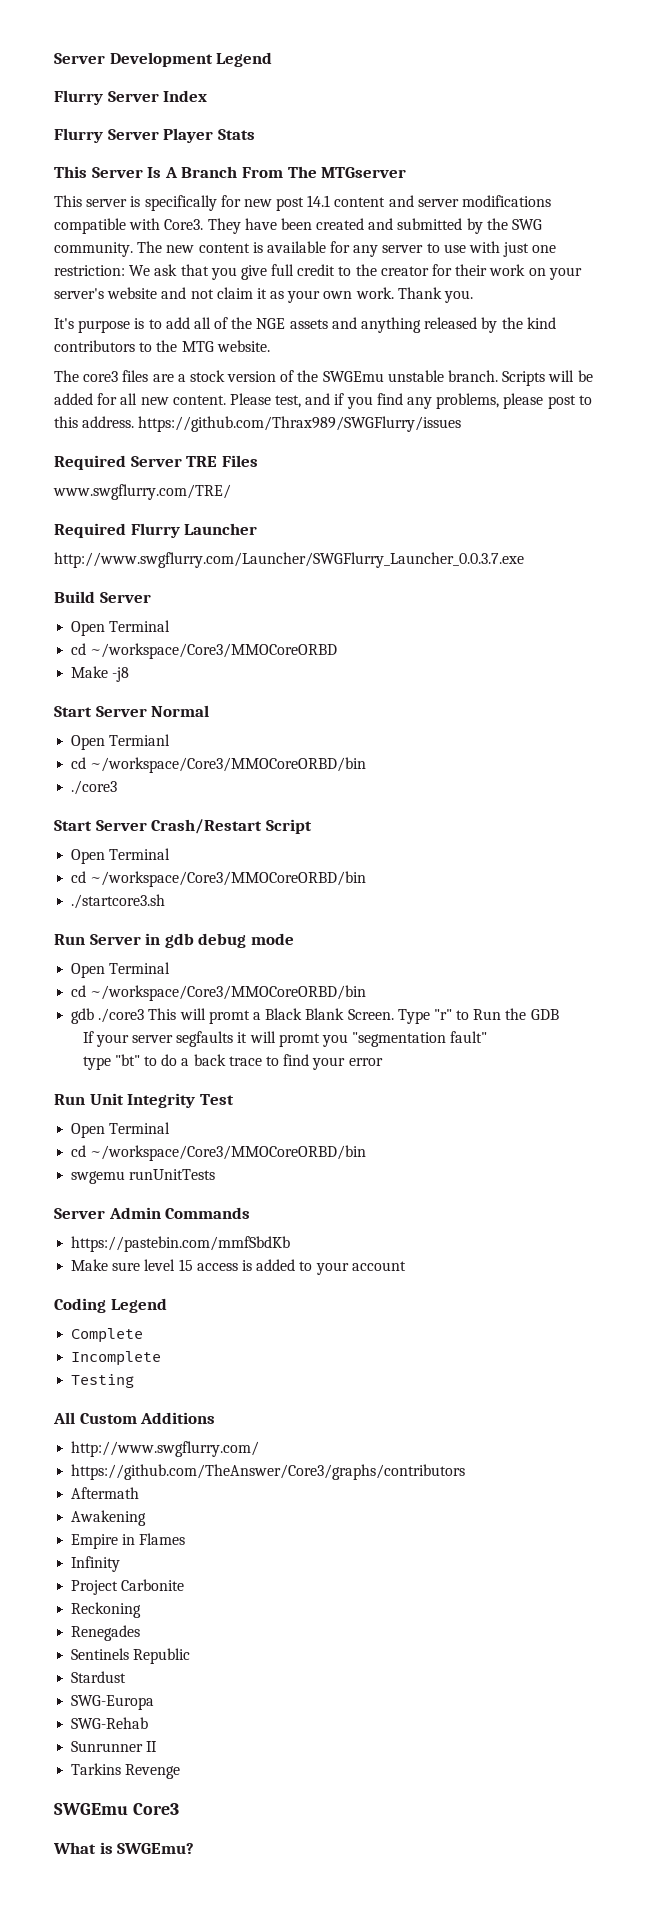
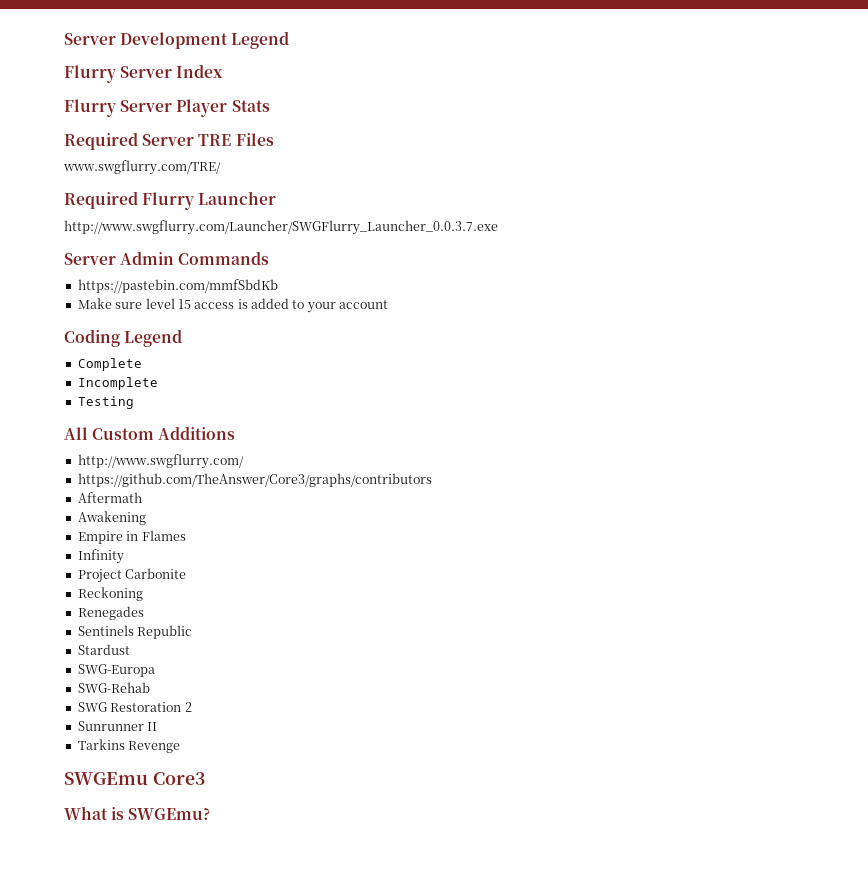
- This Server Is A Branch From The MTGserver
- This server is specifically for new post 14.1 content and server modifications compatible with Core3. They have been created and submitted by the SWG community. The new content is available for any server to use with just one restriction: We ask that you give full credit to the creator for their work on your server's website and not claim it as your own work. Thank you.
- It's purpose is to add all of the NGE assets and anything released by the kind contributors to the MTG website.
- The core3 files are a stock version of the SWGEmu unstable branch. Scripts will be added for all new content. Please test, and if you find any problems, please post to this address. https://github.com/Thrax989/SWGFlurry/issues
- Build Server
- Open Terminal
- cd ~/workspace/Core3/MMOCoreORBD
- Make -j8
- Start Server Normal
- Open Termianl
- cd ~/workspace/Core3/MMOCoreORBD/bin
- ./core3
- Start Server Crash/Restart Script
- Open Terminal
- cd ~/workspace/Core3/MMOCoreORBD/bin
- ./startcore3.sh
- Run Server in gdb debug mode
- Open Terminal
- cd ~/workspace/Core3/MMOCoreORBD/bin
- gdb ./core3 This will promt a Black Blank Screen. Type "r" to Run the GDB
- If your server segfaults it will promt you "segmentation fault"
- type "bt" to do a back trace to find your error
- Run Unit Integrity Test
- Open Terminal
- cd ~/workspace/Core3/MMOCoreORBD/bin
- swgemu runUnitTests
+ SWG Restoration 2

